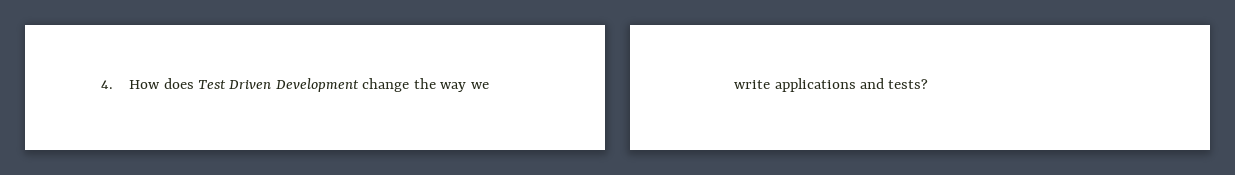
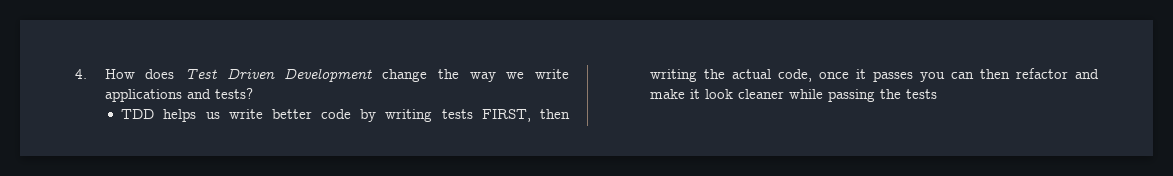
+ TDD helps us write better code by writing tests FIRST, then writing the actual code, once it passes you can then refactor and make it look cleaner while passing the tests

